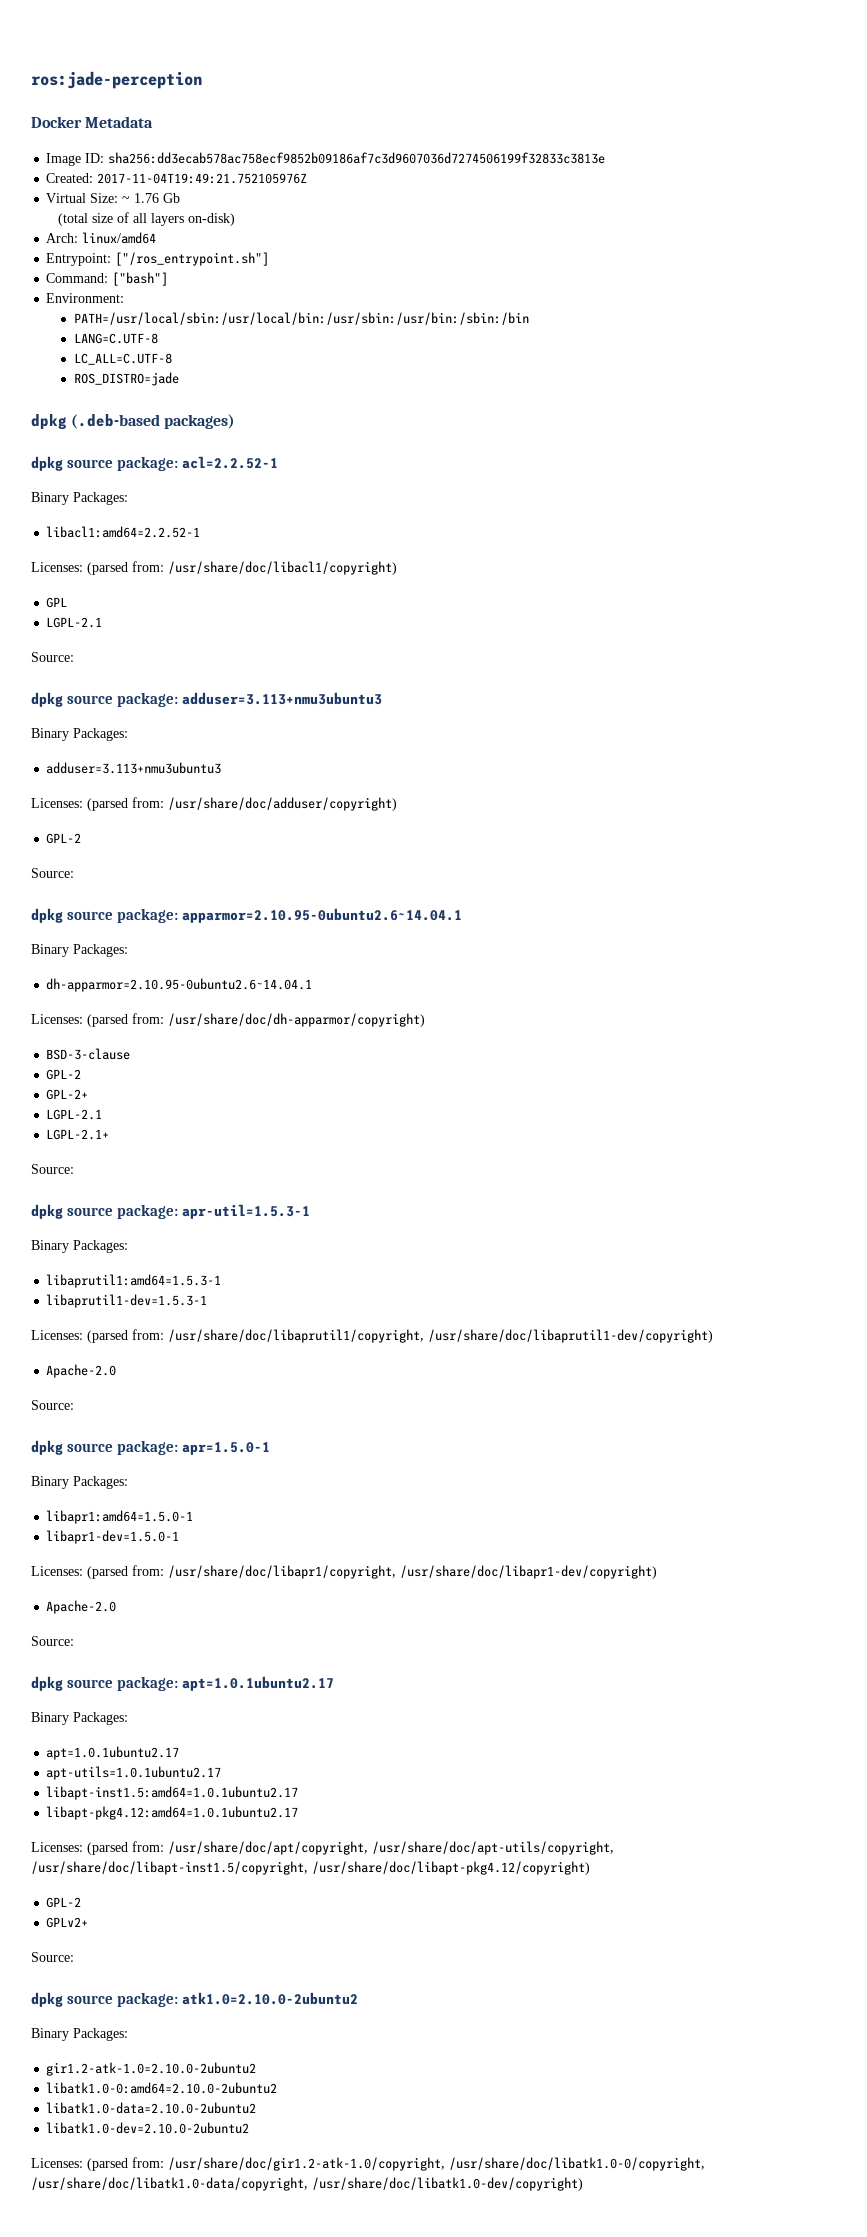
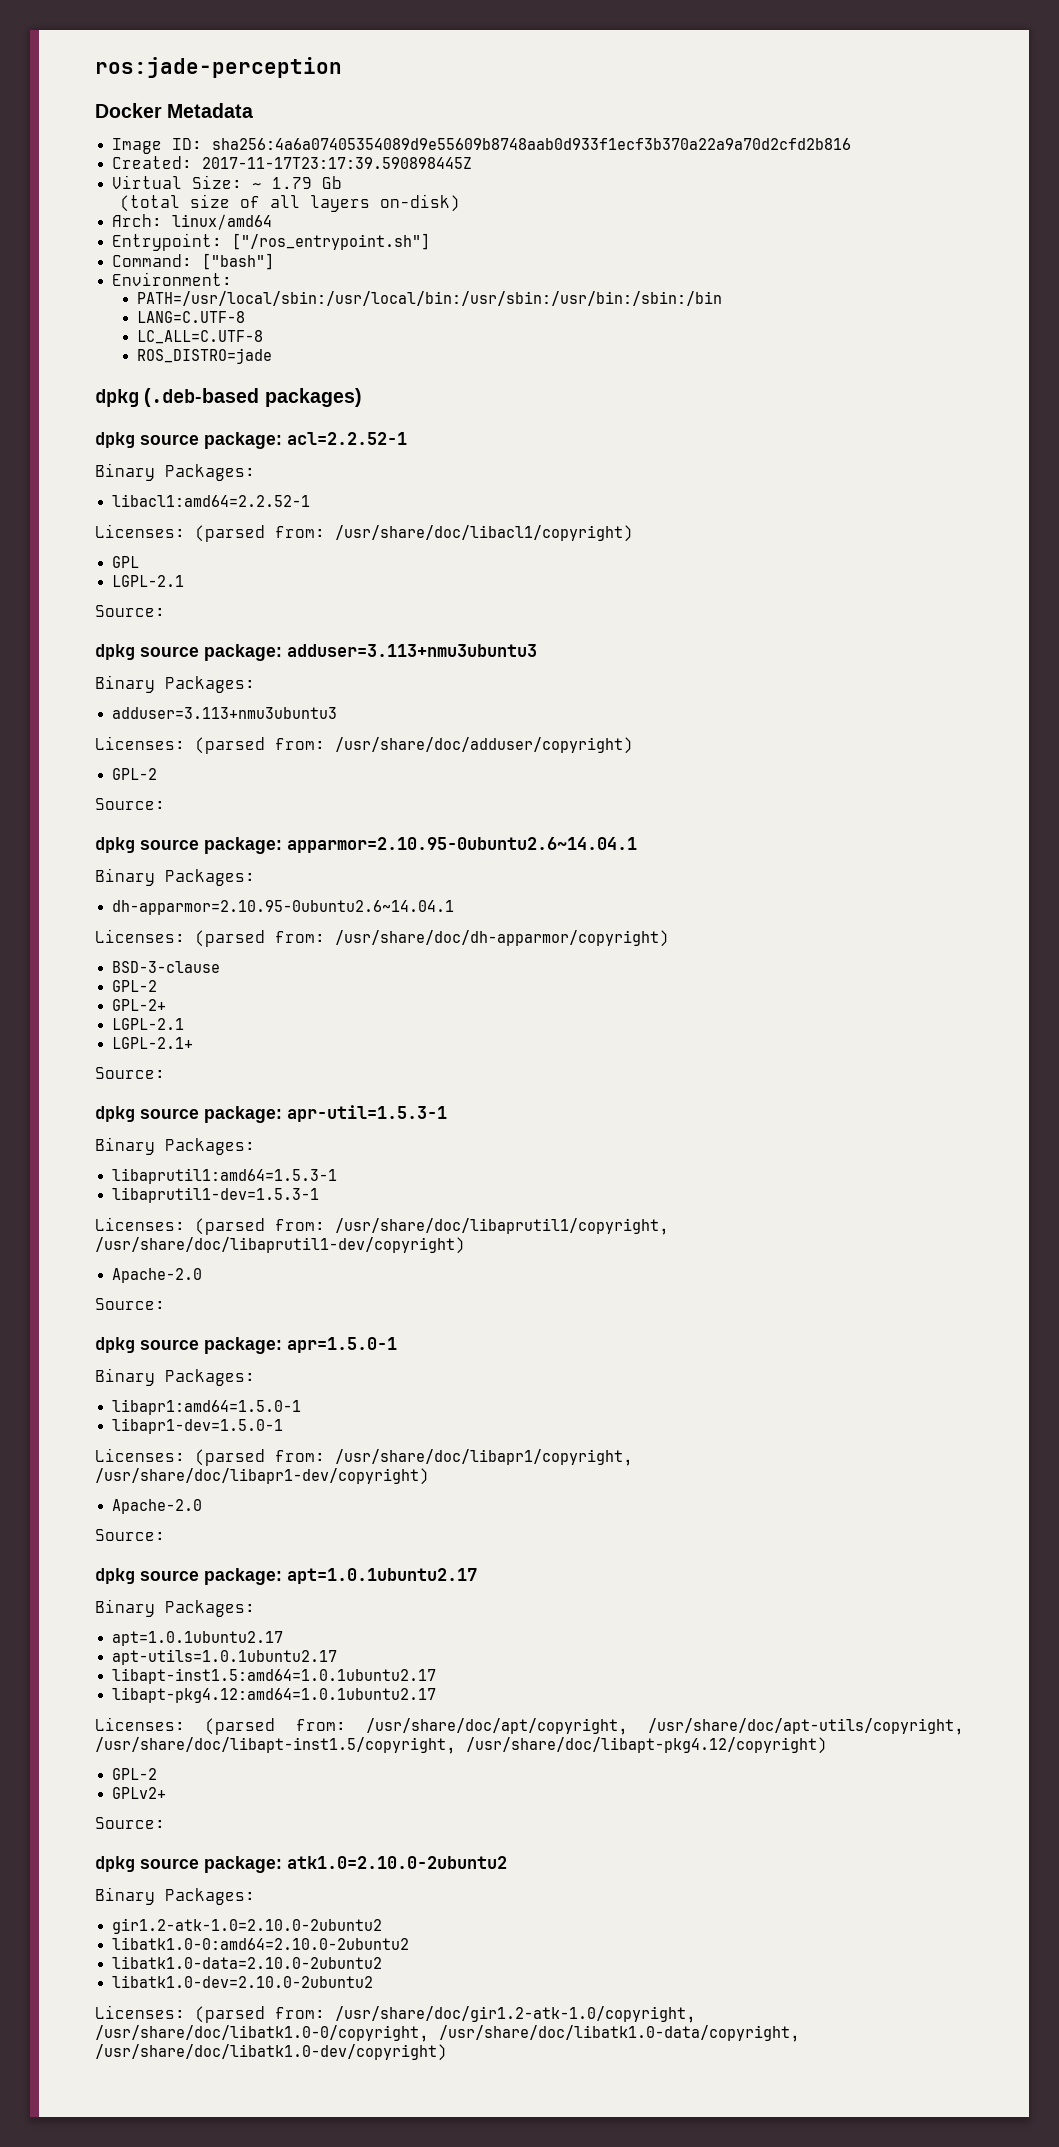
- Image ID: sha256:dd3ecab578ac758ecf9852b09186af7c3d9607036d7274506199f32833c3813e
+ Image ID: sha256:4a6a07405354089d9e55609b8748aab0d933f1ecf3b370a22a9a70d2cfd2b816
- Created: 2017-11-04T19:49:21.752105976Z
+ Created: 2017-11-17T23:17:39.590898445Z
- Virtual Size: ~ 1.76 Gb
+ Virtual Size: ~ 1.79 Gb

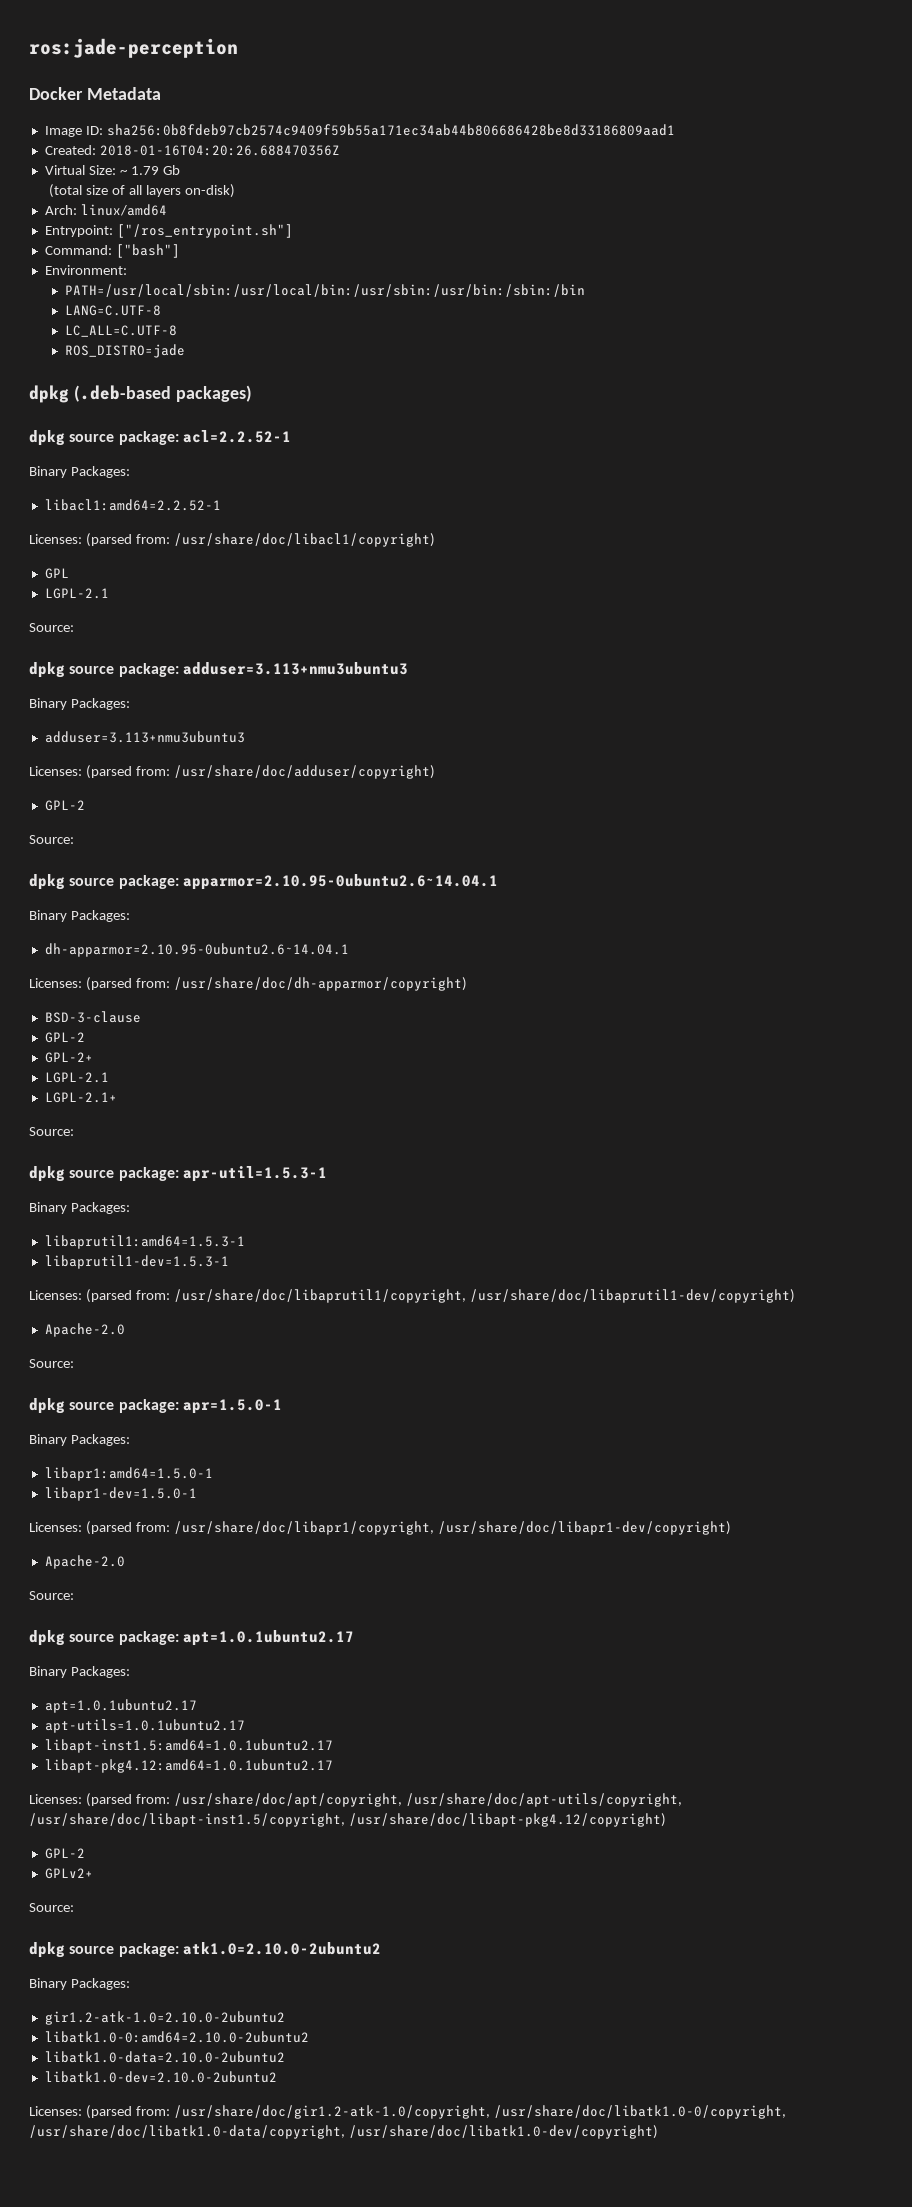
- Image ID: sha256:4a6a07405354089d9e55609b8748aab0d933f1ecf3b370a22a9a70d2cfd2b816
+ Image ID: sha256:0b8fdeb97cb2574c9409f59b55a171ec34ab44b806686428be8d33186809aad1
- Created: 2017-11-17T23:17:39.590898445Z
+ Created: 2018-01-16T04:20:26.688470356Z

